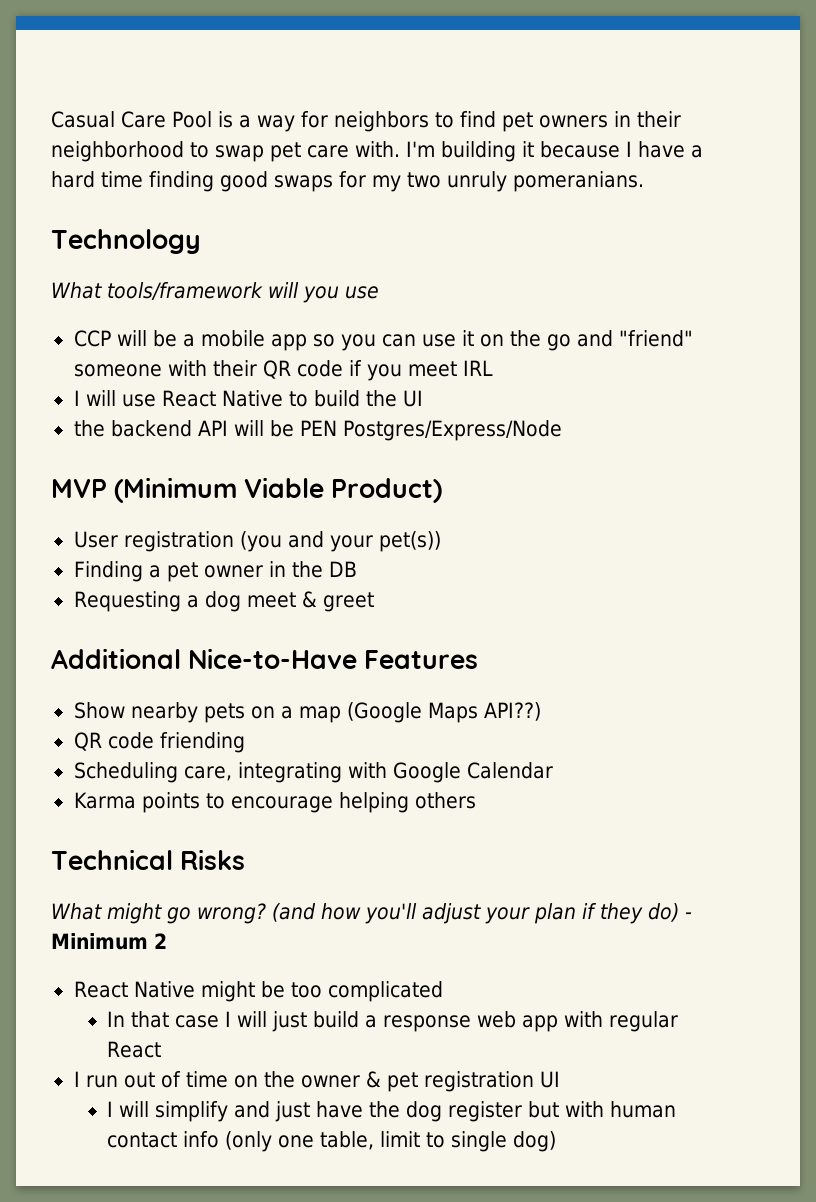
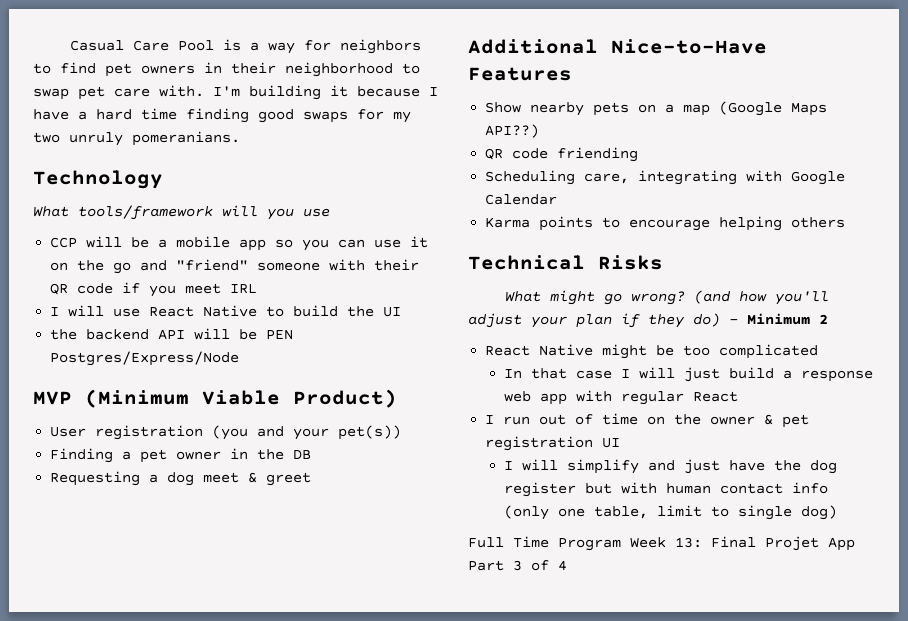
+ Full Time Program Week 13: Final Projet App Part 3 of 4

